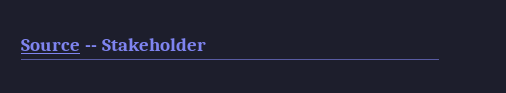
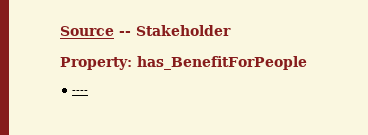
+ Property: has_BenefitForPeople
+ ----

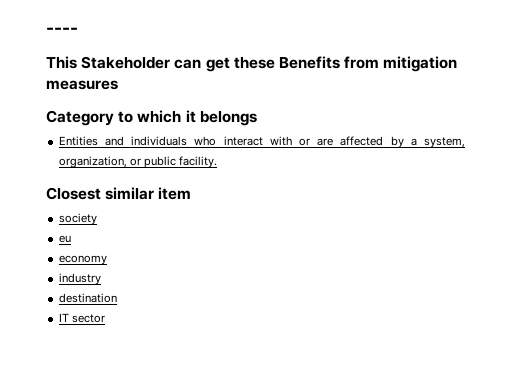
- Source -- Stakeholder
- Property: has_BenefitForPeople
  ----
+ This Stakeholder can get these Benefits from mitigation measures
+ Category to which it belongs
+ Entities and individuals who interact with or are affected by a system, organization, or public facility.
+ Closest similar item
+ society
+ eu
+ economy
+ industry
+ destination
+ IT sector

